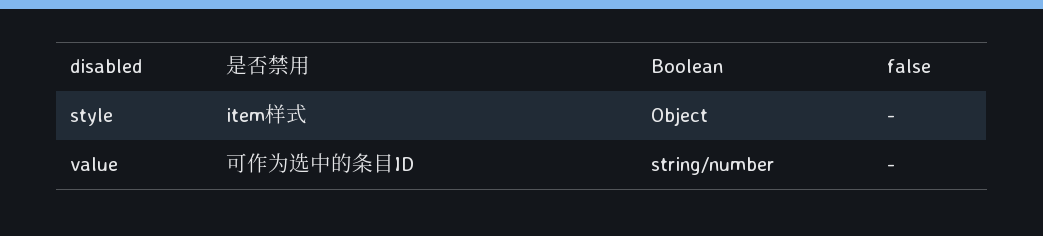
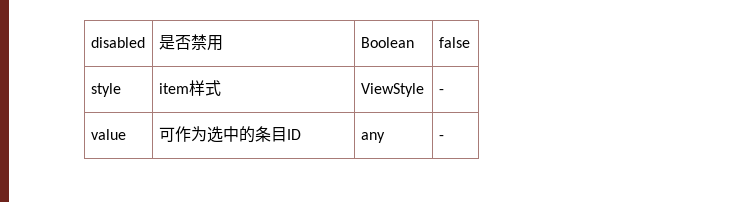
- style | item样式 | Object | -
+ style | item样式 | ViewStyle | -
- value | 可作为选中的条目ID | string/number | -
+ value | 可作为选中的条目ID | any | -

